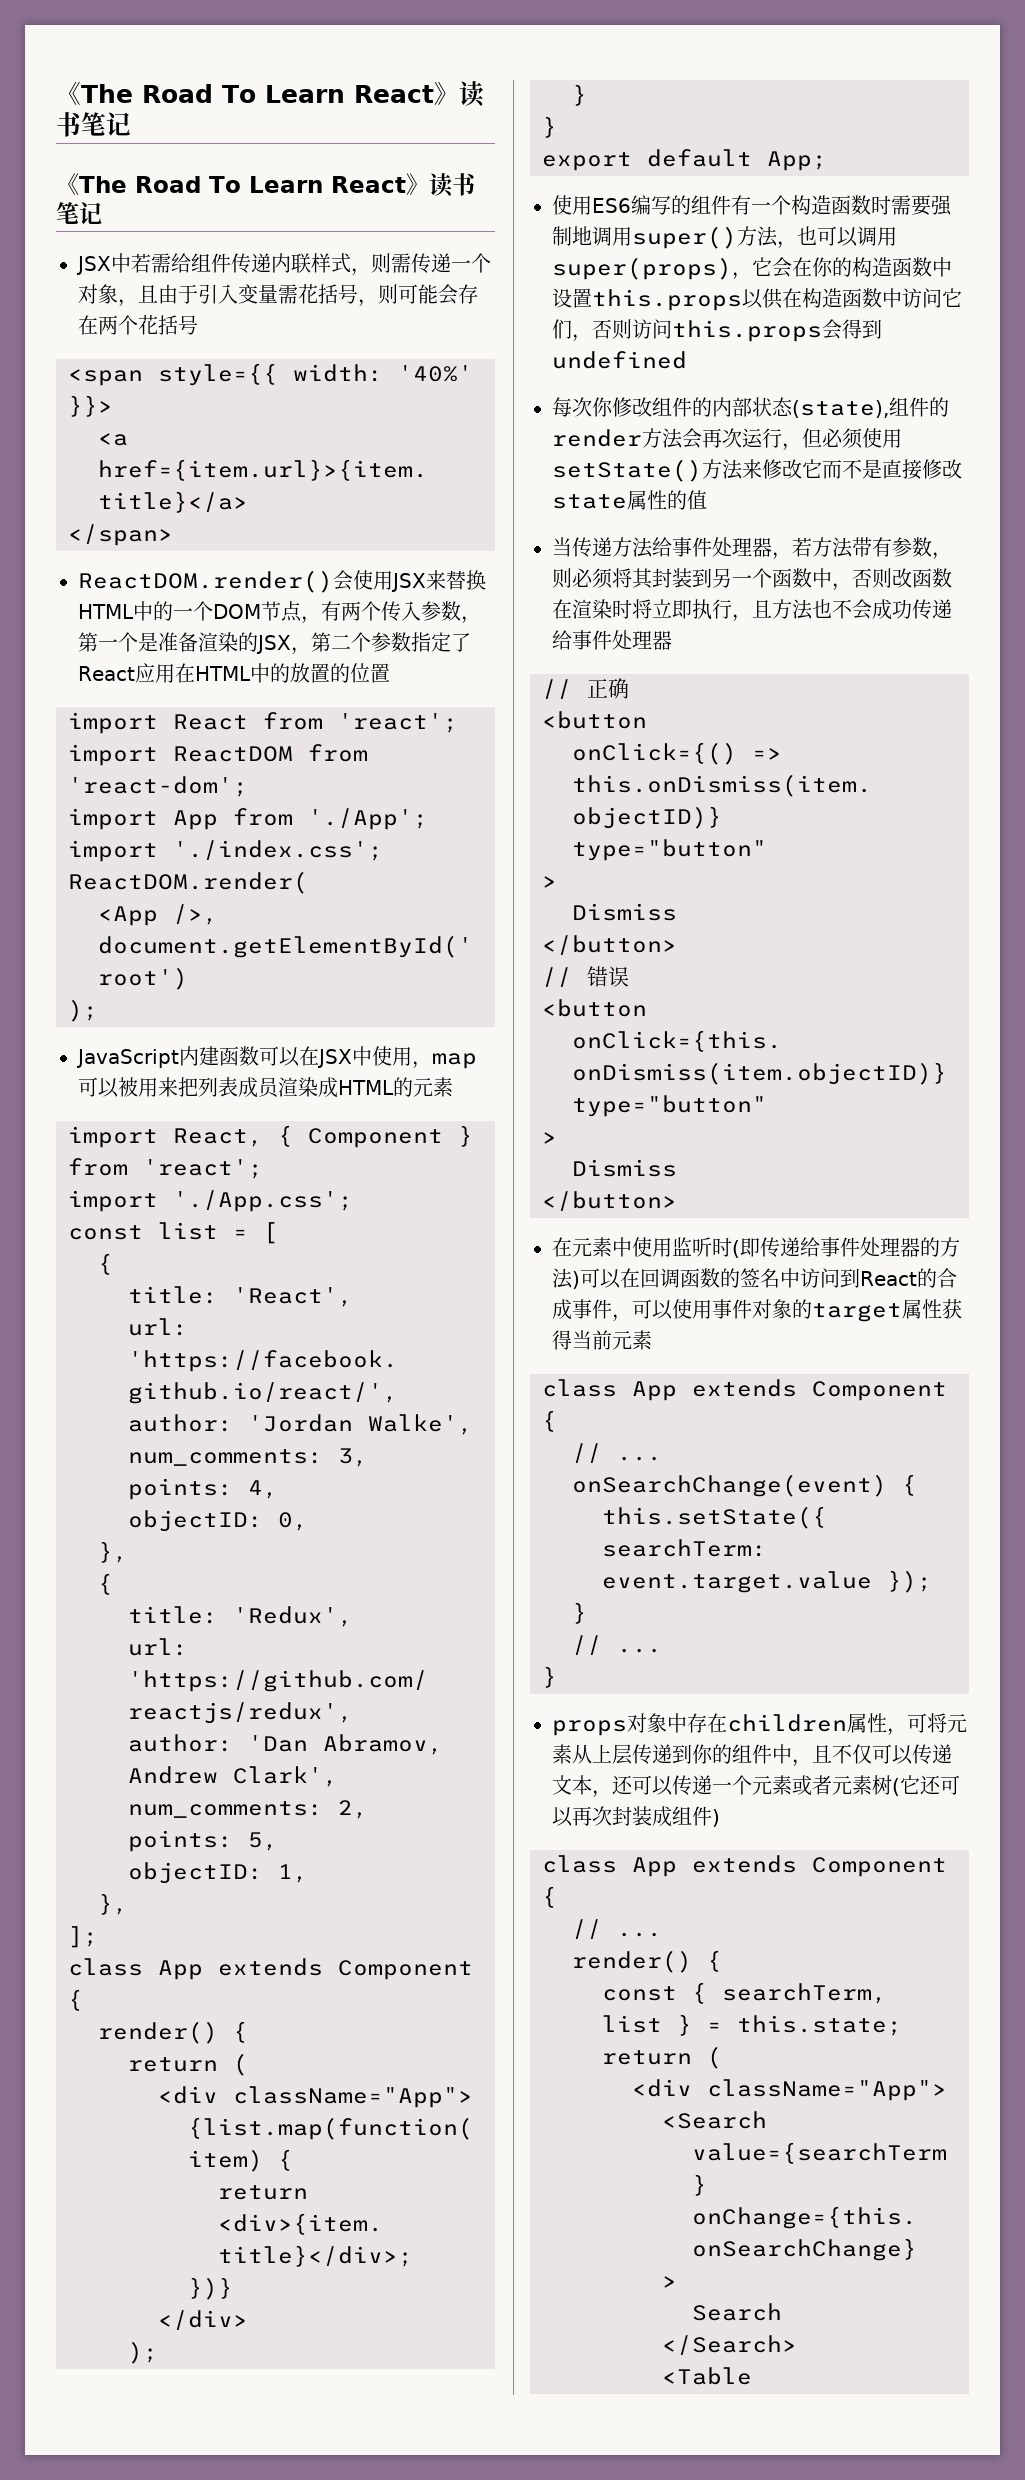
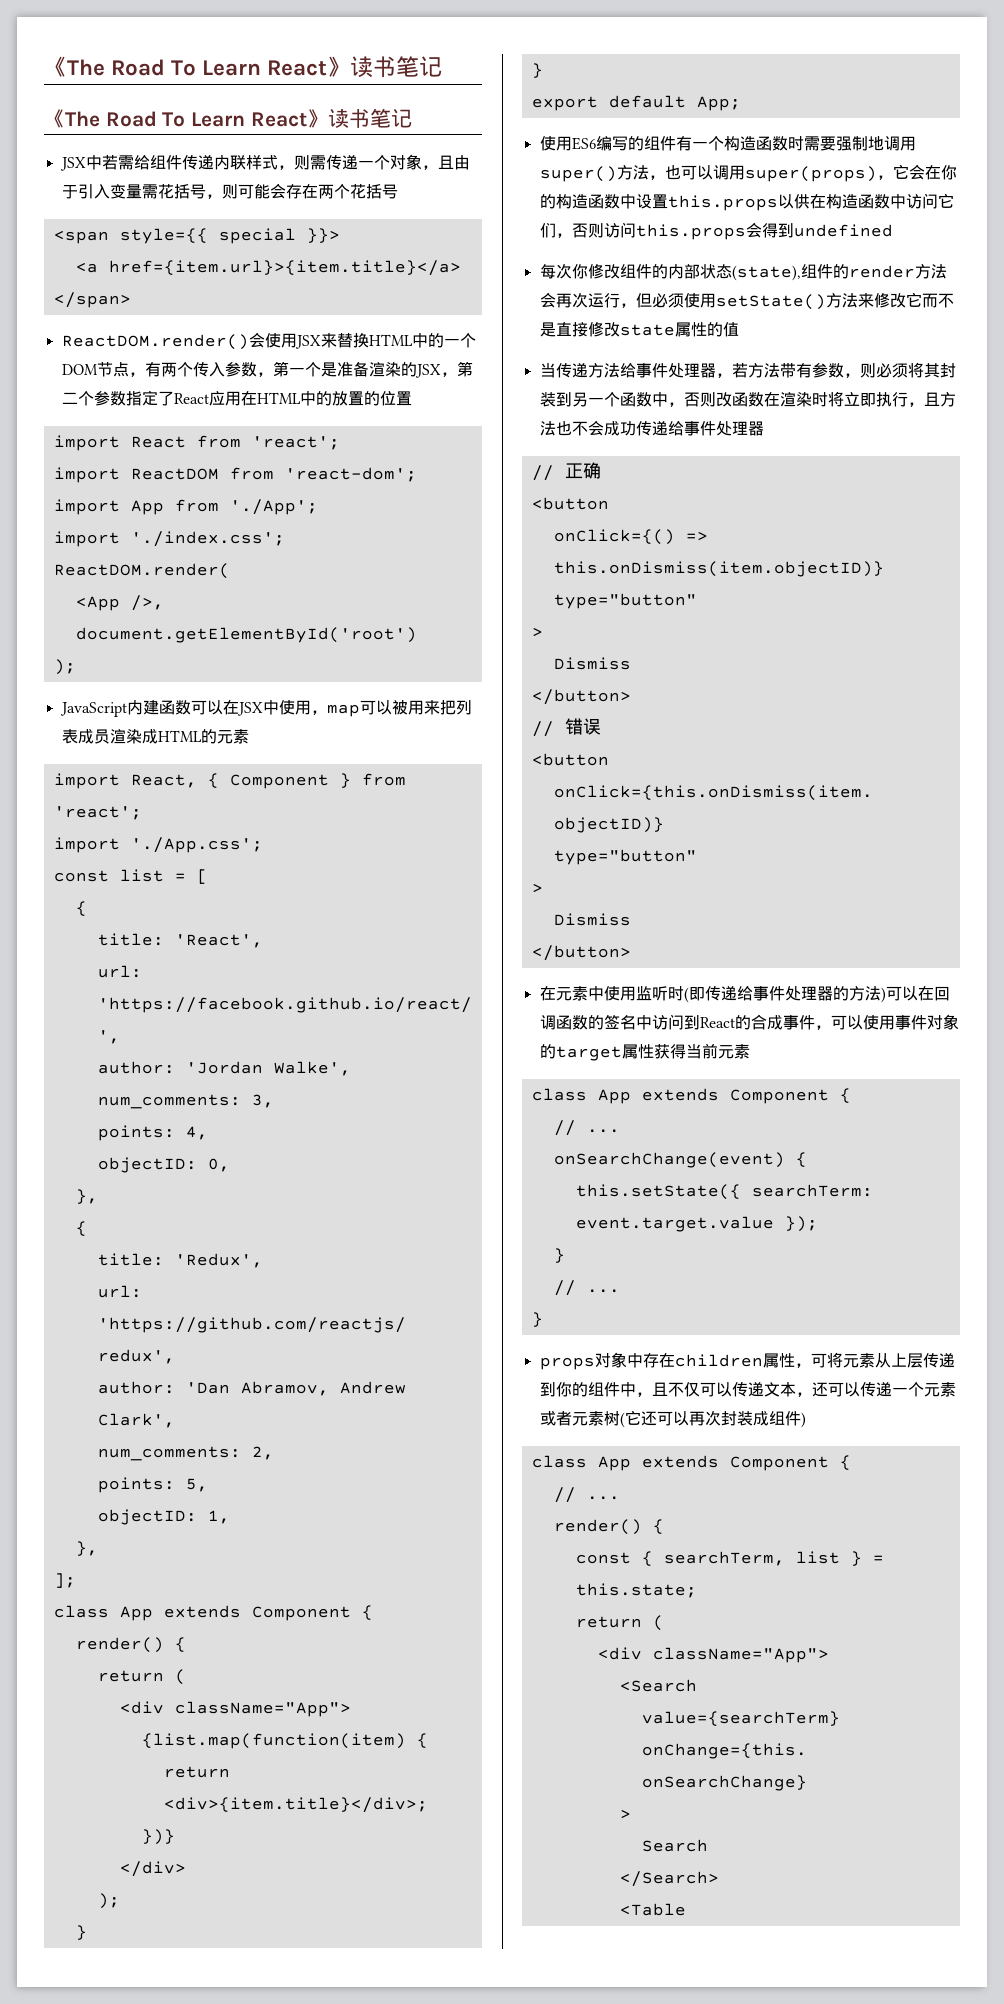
- <span style={{ width: '40%' }}>
+ <span style={{ special }}>

